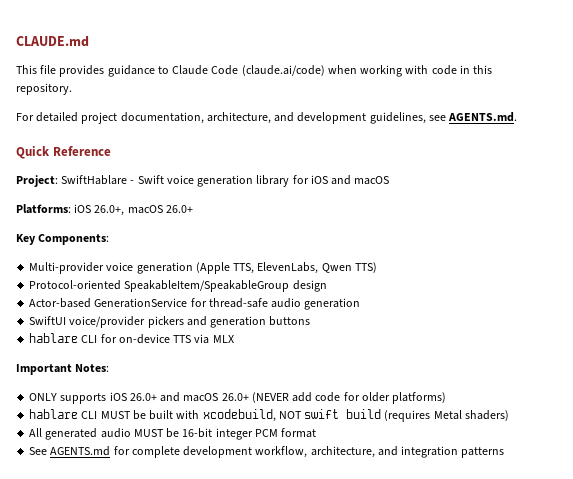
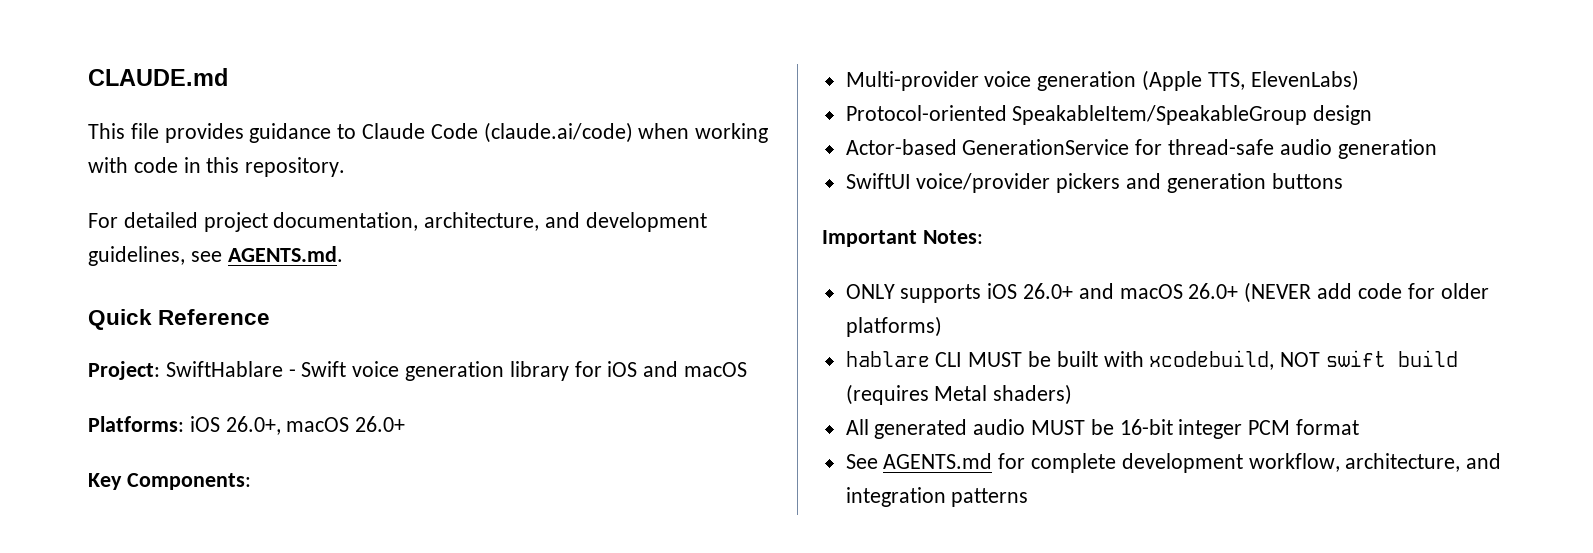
- Multi-provider voice generation (Apple TTS, ElevenLabs, Qwen TTS)
+ Multi-provider voice generation (Apple TTS, ElevenLabs)
- hablare CLI for on-device TTS via MLX

